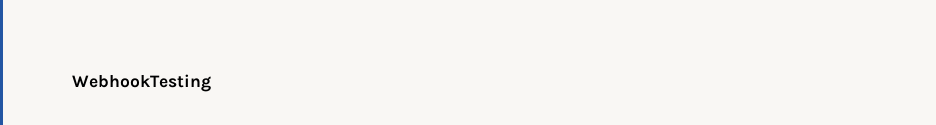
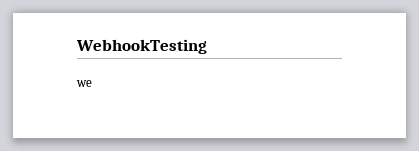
+ we

